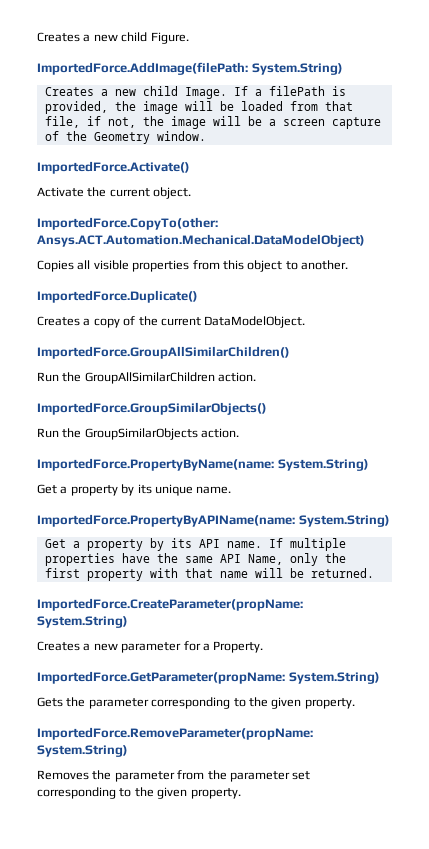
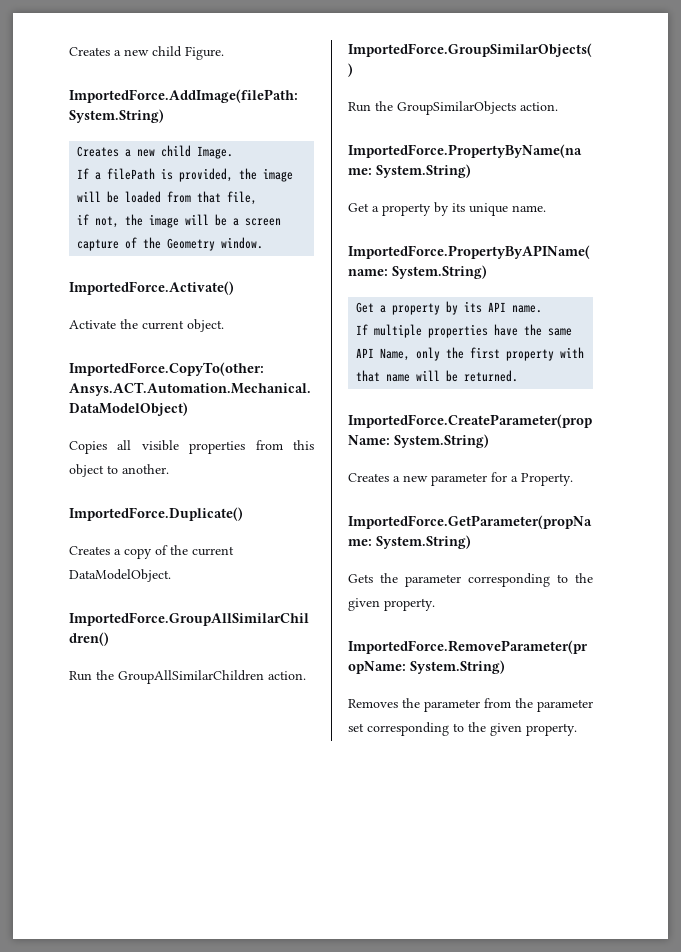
- Creates a new child Image. If a filePath is provided, the image will be loaded from that file, if not, the image will be a screen capture of the Geometry window.
+ Creates a new child Image.
+ If a filePath is provided, the image will be loaded from that file,
+ if not, the image will be a screen capture of the Geometry window.
- Get a property by its API name. If multiple properties have the same API Name, only the first property with that name will be returned.
+ Get a property by its API name.
+ If multiple properties have the same API Name, only the first property with that name will be returned.

